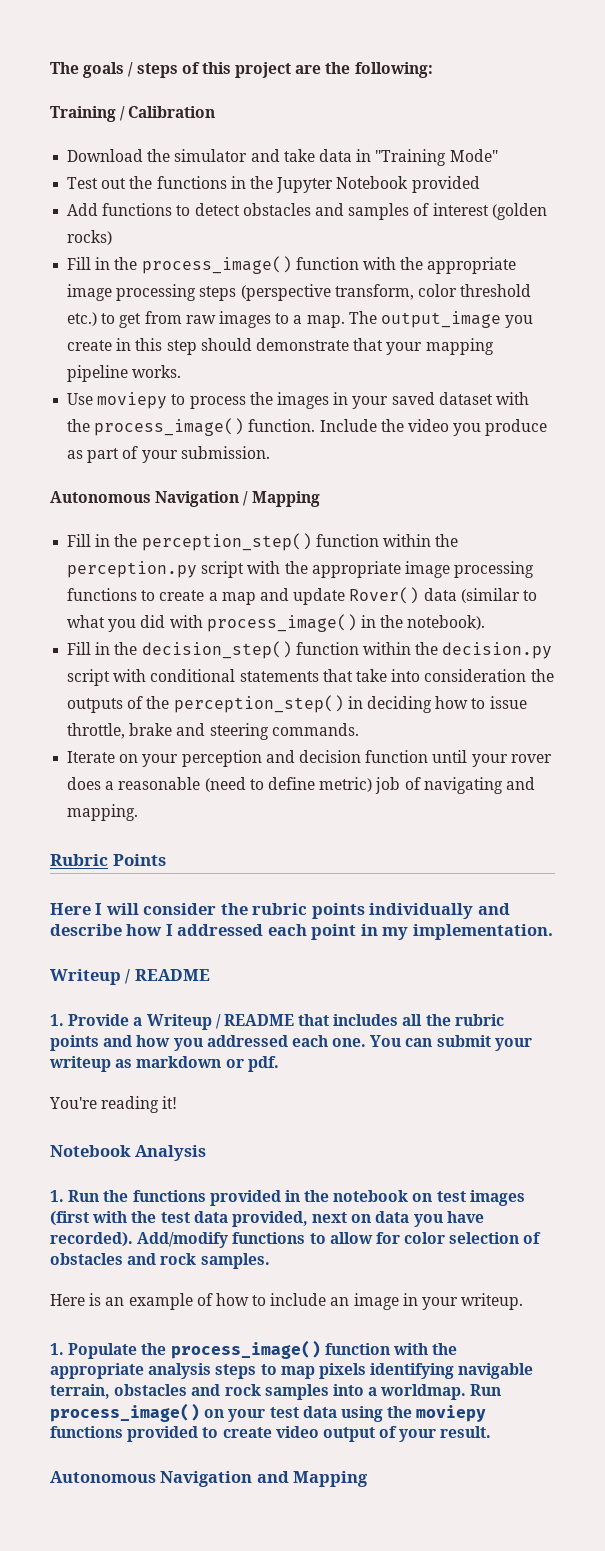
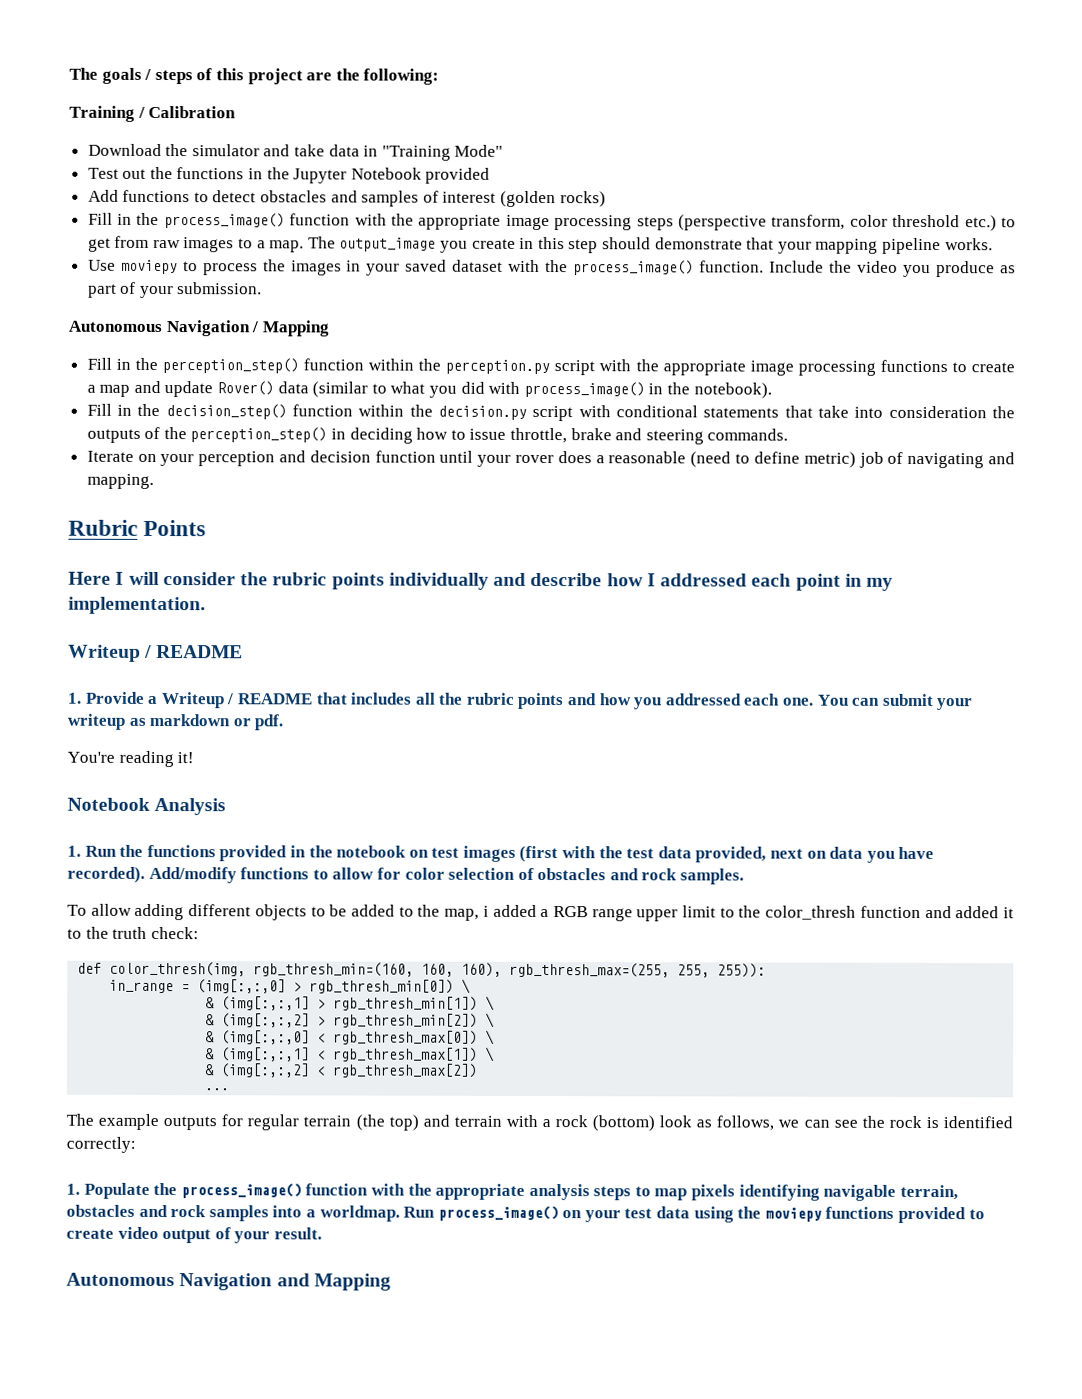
- Here is an example of how to include an image in your writeup.
+ To allow adding different objects to be added to the map, i added a RGB range upper limit to the color_thresh function and added it to the truth check:
+ def color_thresh(img, rgb_thresh_min=(160, 160, 160), rgb_thresh_max=(255, 255, 255)):
+ in_range = (img[:,:,0] > rgb_thresh_min[0]) \
+ & (img[:,:,1] > rgb_thresh_min[1]) \
+ & (img[:,:,2] > rgb_thresh_min[2]) \
+ & (img[:,:,0] < rgb_thresh_max[0]) \
+ & (img[:,:,1] < rgb_thresh_max[1]) \
+ & (img[:,:,2] < rgb_thresh_max[2])
+ ...
+ The example outputs for regular terrain (the top) and terrain with a rock (bottom) look as follows, we can see the rock is identified correctly:

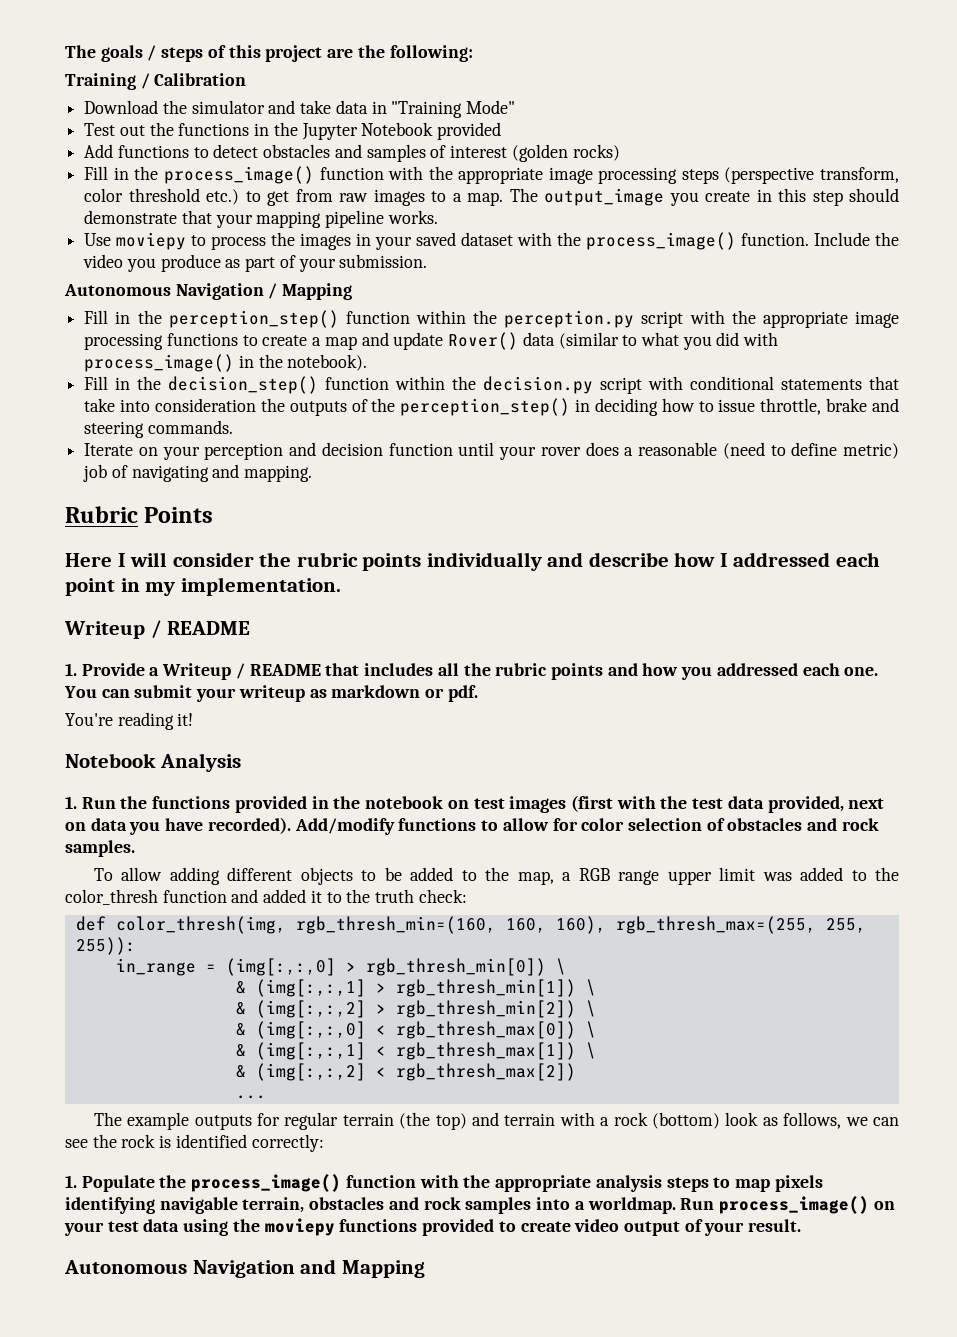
- To allow adding different objects to be added to the map, i added a RGB range upper limit to the color_thresh function and added it to the truth check:
+ To allow adding different objects to be added to the map, a RGB range upper limit was added to the color_thresh function and added it to the truth check:

